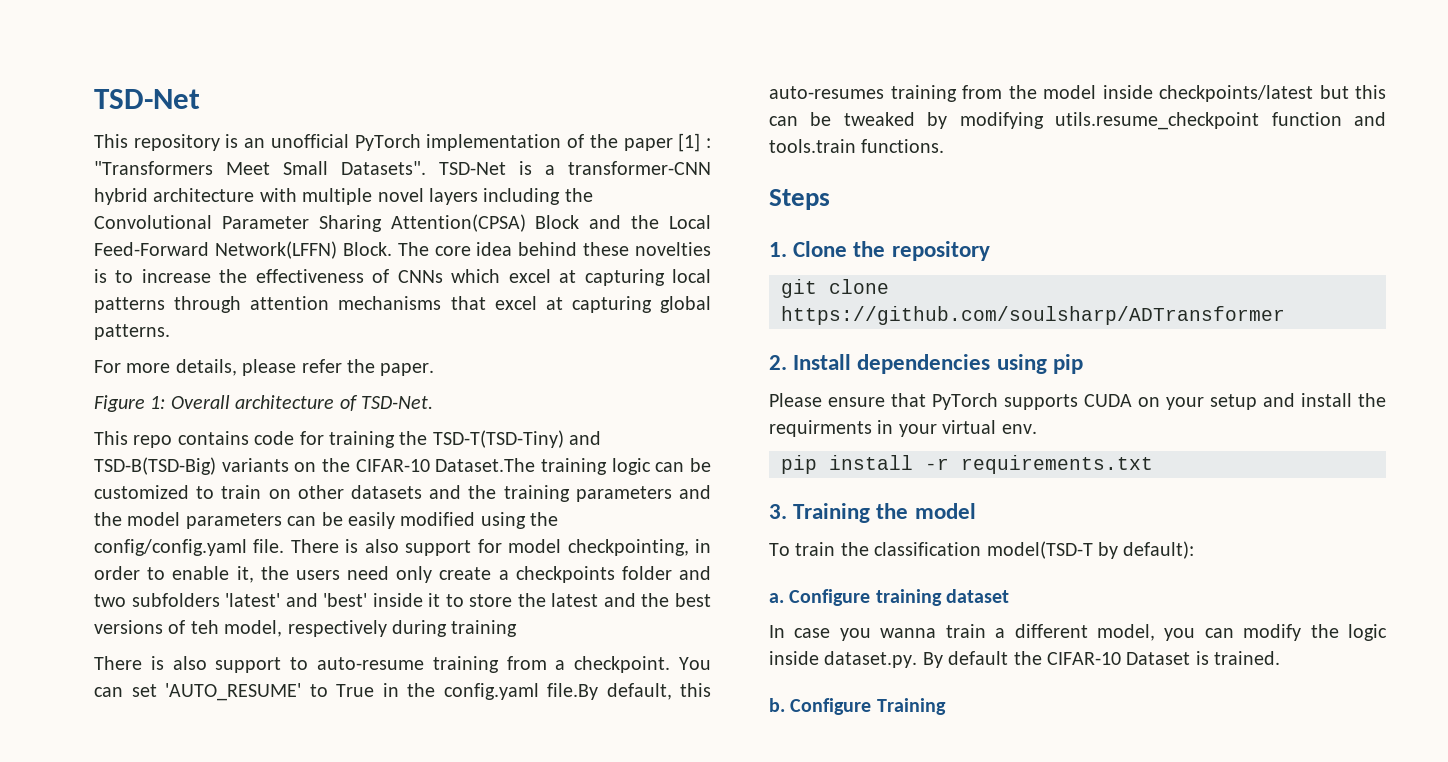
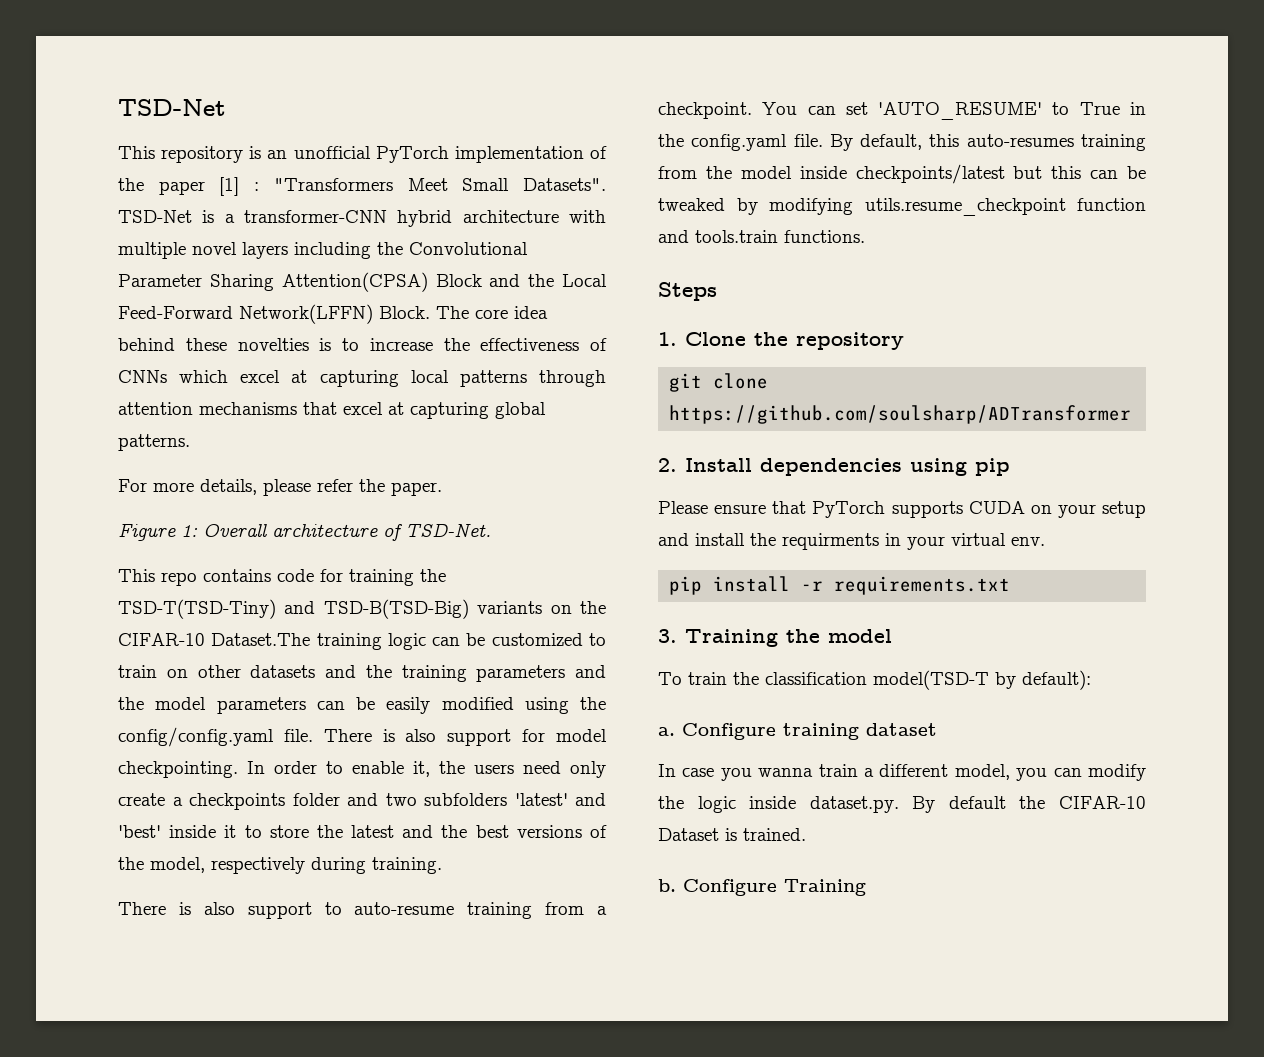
- There is also support for model checkpointing, in order to enable it, the users need only create a checkpoints folder and two subfolders 'latest' and 'best' inside it to store the latest and the best versions of teh model, respectively during training
+ There is also support for model checkpointing. In order to enable it, the users need only create a checkpoints folder and two subfolders 'latest' and 'best' inside it to store the latest and the best versions of the model, respectively during training.
- You can set 'AUTO_RESUME' to True in the config.yaml file.By default, this auto-resumes training from the model inside checkpoints/latest but this can be tweaked by modifying utils.resume_checkpoint function and tools.train functions.
+ You can set 'AUTO_RESUME' to True in the config.yaml file. By default, this auto-resumes training from the model inside checkpoints/latest but this can be tweaked by modifying utils.resume_checkpoint function and tools.train functions.

